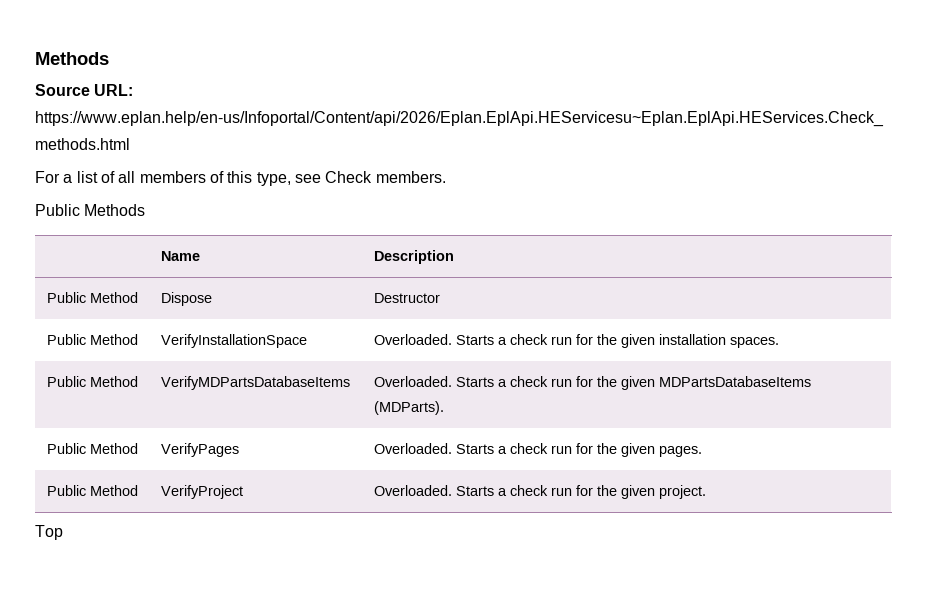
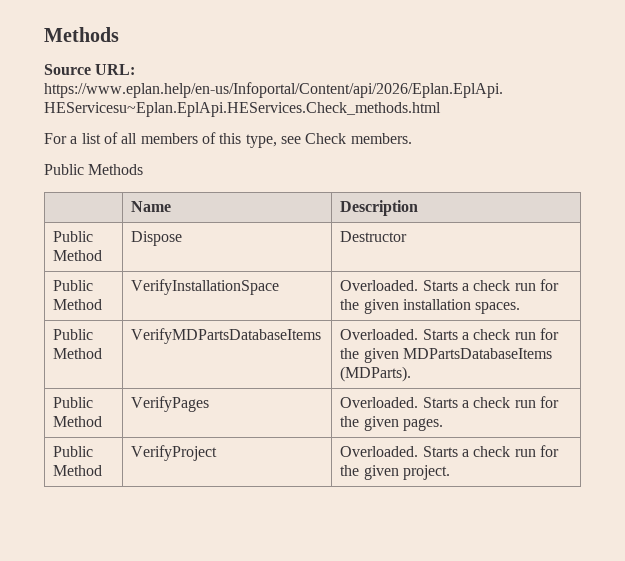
- Top

